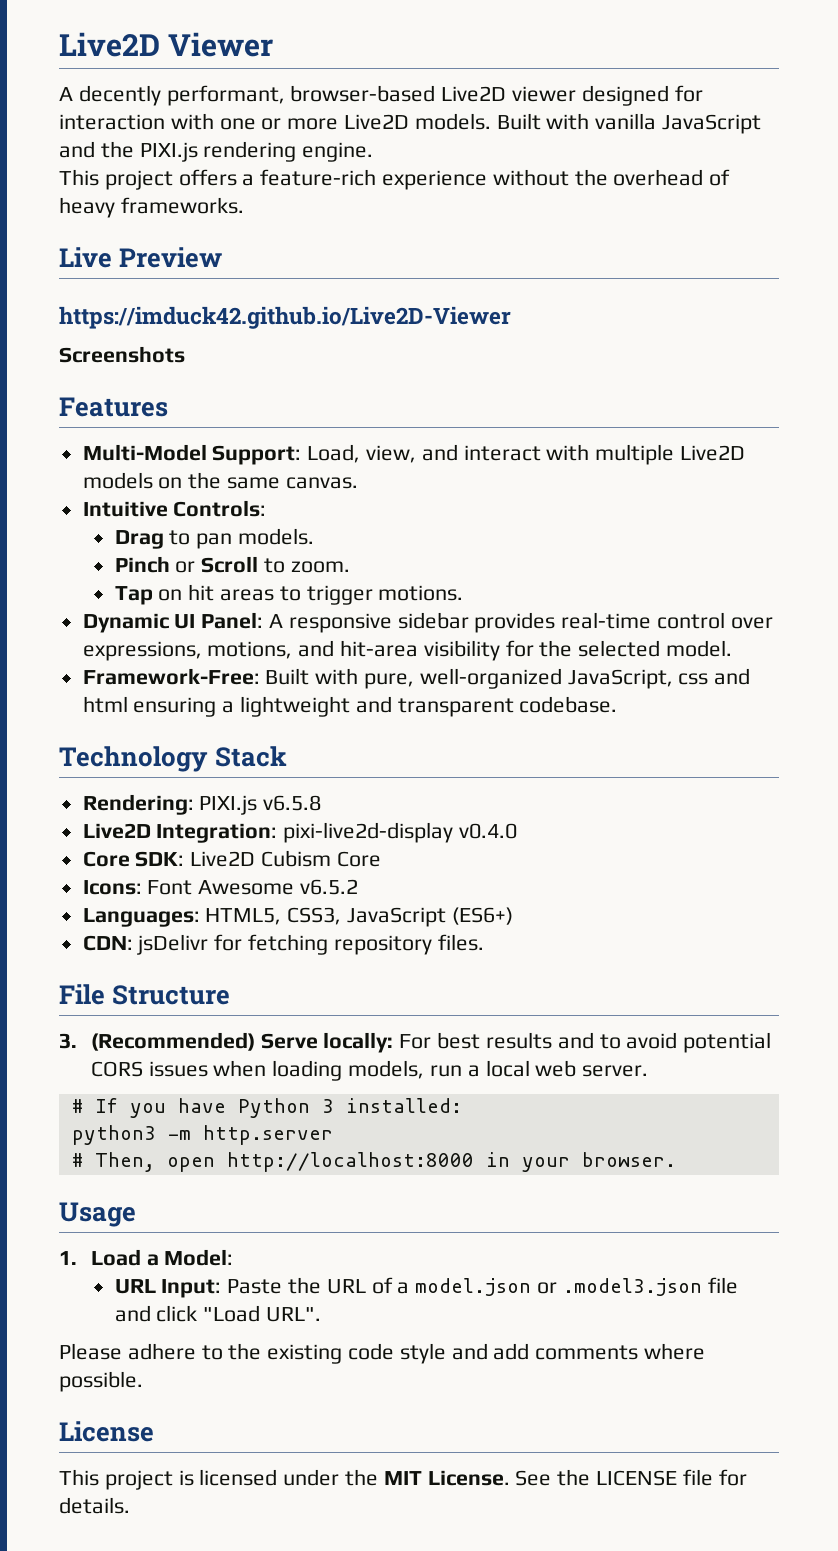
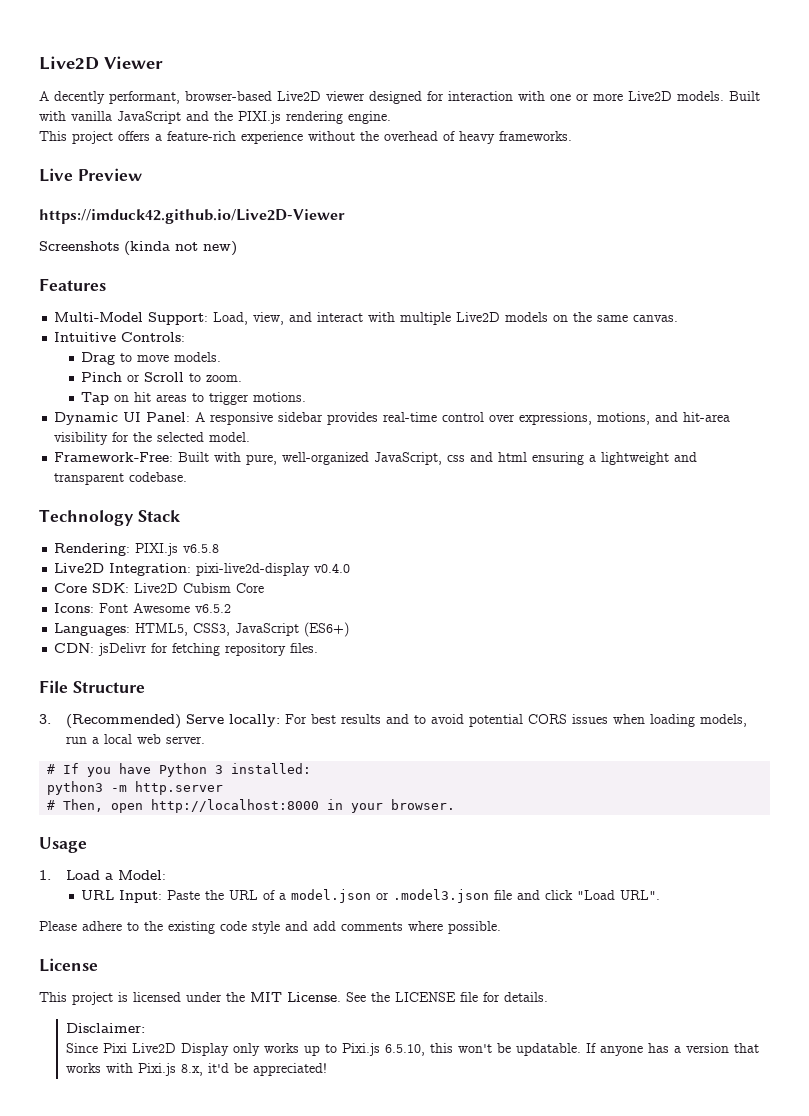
- Screenshots
+ Screenshots (kinda not new)
- Drag to pan models.
+ Drag to move models.
+ Disclaimer:
+ Since Pixi Live2D Display only works up to Pixi.js 6.5.10, this won't be updatable. If anyone has a version that works with Pixi.js 8.x, it'd be appreciated!

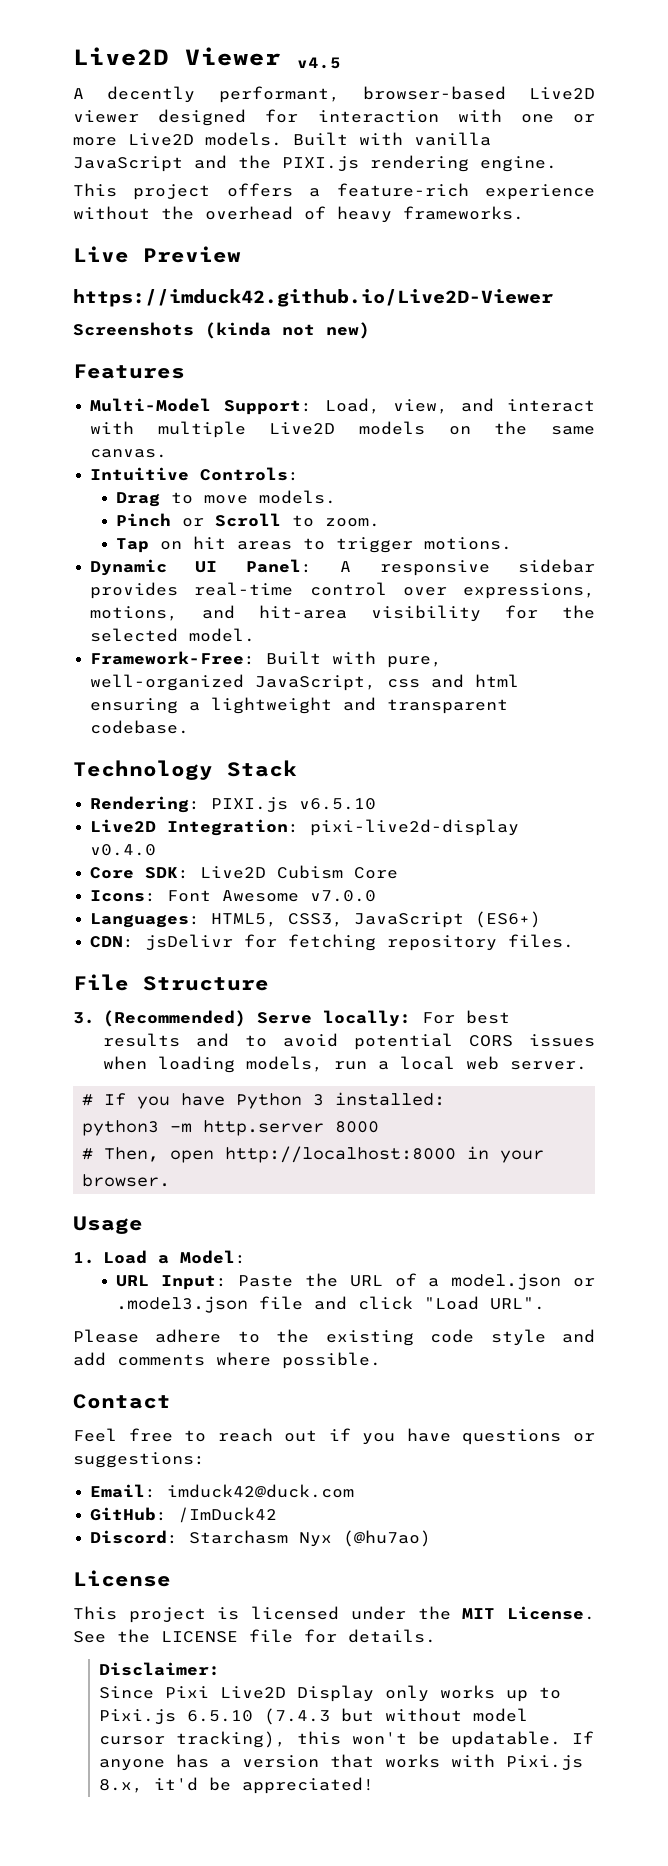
- Live2D Viewer
+ Live2D Viewer v4.5
- Rendering: PIXI.js v6.5.8
+ Rendering: PIXI.js v6.5.10
- Icons: Font Awesome v6.5.2
+ Icons: Font Awesome v7.0.0
- python3 -m http.server
+ python3 -m http.server 8000
+ Contact
+ Feel free to reach out if you have questions or suggestions:
+ Email: imduck42@duck.com
+ GitHub: /ImDuck42
+ Discord: Starchasm Nyx (@hu7ao)
- Since Pixi Live2D Display only works up to Pixi.js 6.5.10, this won't be updatable.
+ Since Pixi Live2D Display only works up to Pixi.js 6.5.10 (7.4.3 but without model cursor tracking), this won't be updatable.

